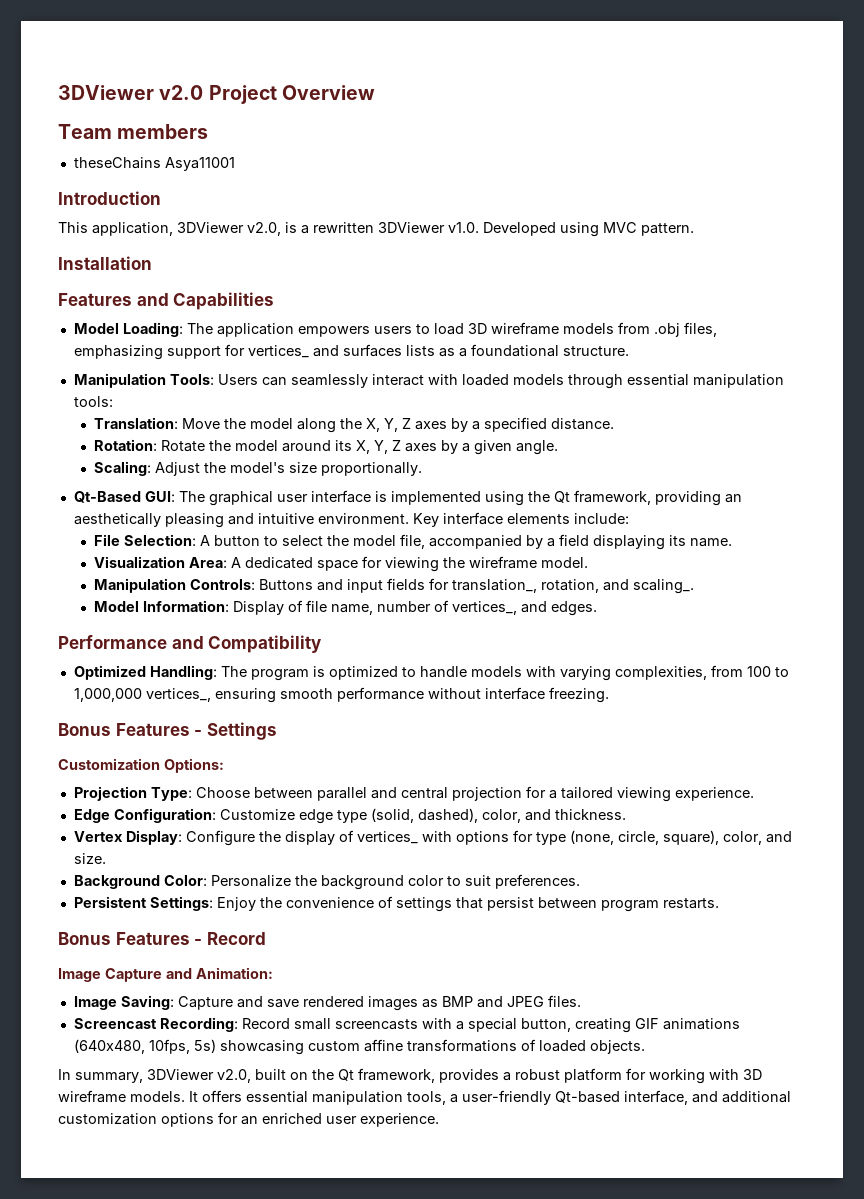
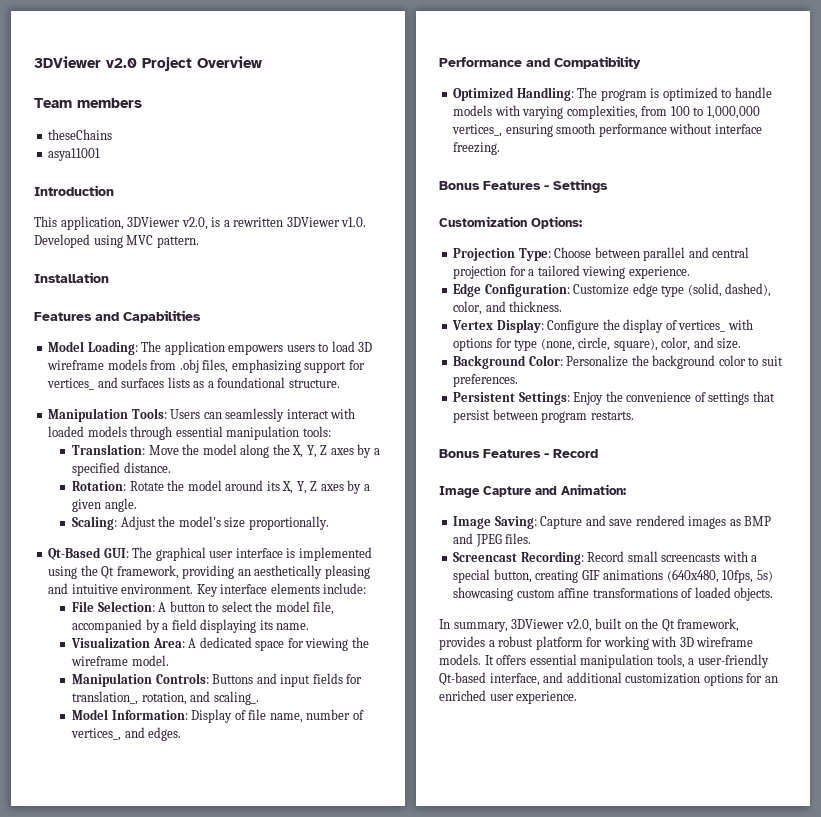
- theseChains Asya11001
+ theseChains
+ asya11001

